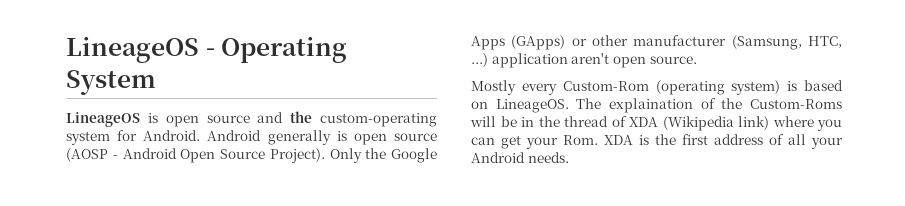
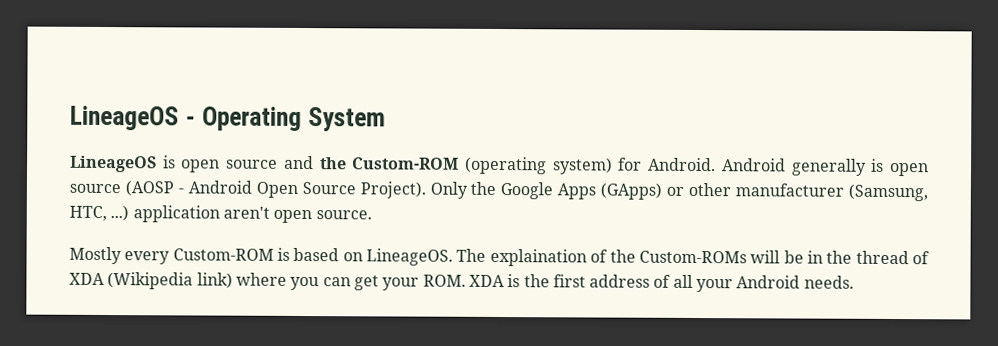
- LineageOS is open source and the custom-operating system for Android.
+ LineageOS is open source and the Custom-ROM (operating system) for Android.
- Mostly every Custom-Rom (operating system) is based on LineageOS.
+ Mostly every Custom-ROM is based on LineageOS.
- The explaination of the Custom-Roms will be in the thread of XDA (Wikipedia link) where you can get your Rom. XDA is the first address of all your Android needs.
+ The explaination of the Custom-ROMs will be in the thread of XDA (Wikipedia link) where you can get your ROM. XDA is the first address of all your Android needs.

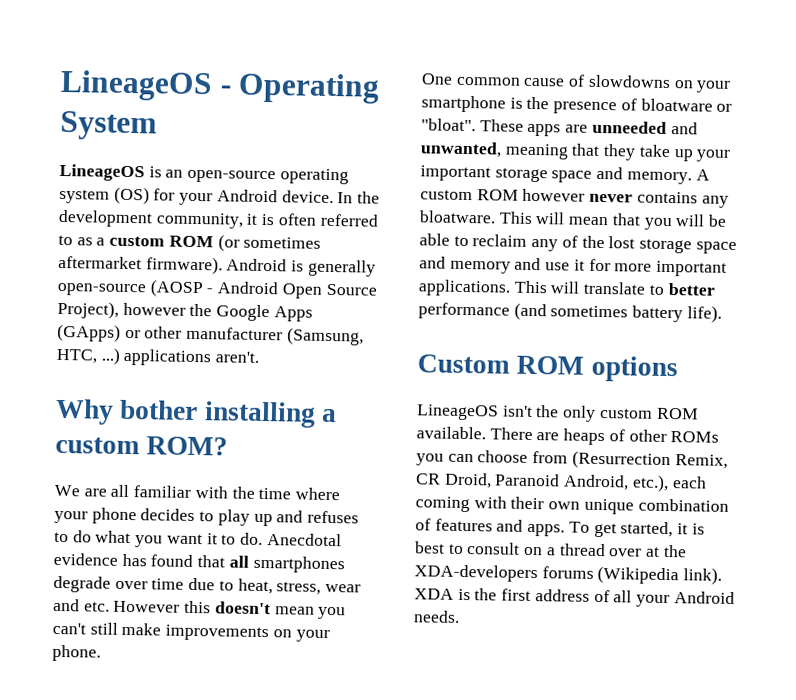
- LineageOS is open source and the Custom-ROM (operating system) for Android. Android generally is open source (AOSP - Android Open Source Project). Only the Google Apps (GApps) or other manufacturer (Samsung, HTC, ...) application aren't open source.
- Mostly every Custom-ROM is based on LineageOS. The explaination of the Custom-ROMs will be in the thread of XDA (Wikipedia link) where you can get your ROM. XDA is the first address of all your Android needs.
+ LineageOS is an open-source operating system (OS) for your Android device. In the development community, it is often referred to as a custom ROM (or sometimes aftermarket firmware). Android is generally open-source (AOSP - Android Open Source Project), however the Google Apps (GApps) or other manufacturer (Samsung, HTC, ...) applications aren't.
+ Why bother installing a custom ROM?
+ We are all familiar with the time where your phone decides to play up and refuses to do what you want it to do. Anecdotal evidence has found that all smartphones degrade over time due to heat, stress, wear and etc. However this doesn't mean you can't still make improvements on your phone.
+ One common cause of slowdowns on your smartphone is the presence of bloatware or "bloat". These apps are unneeded and unwanted, meaning that they take up your important storage space and memory. A custom ROM however never contains any bloatware. This will mean that you will be able to reclaim any of the lost storage space and memory and use it for more important applications. This will translate to better performance (and sometimes battery life).
+ Custom ROM options
+ LineageOS isn't the only custom ROM available. There are heaps of other ROMs you can choose from (Resurrection Remix, CR Droid, Paranoid Android, etc.), each coming with their own unique combination of features and apps. To get started, it is best to consult on a thread over at the XDA-developers forums (Wikipedia link). XDA is the first address of all your Android needs.

